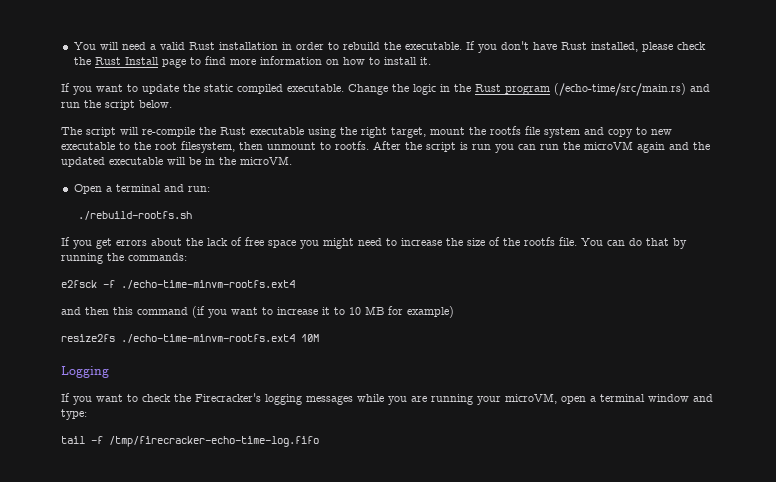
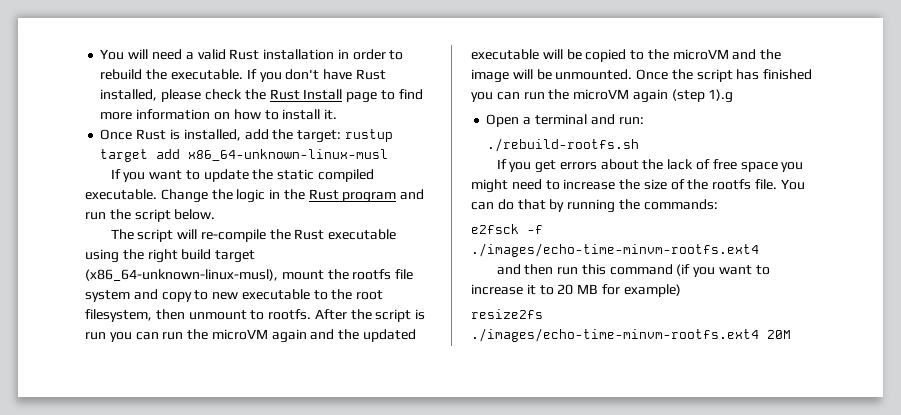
+ Once Rust is installed, add the target: rustup target add x86_64-unknown-linux-musl
- Change the logic in the Rust program (/echo-time/src/main.rs) and run the script below.
+ Change the logic in the Rust program and run the script below.
- The script will re-compile the Rust executable using the right target, mount the rootfs file system and copy to new executable to the root filesystem, then unmount to rootfs.
+ The script will re-compile the Rust executable using the right build target (x86_64-unknown-linux-musl), mount the rootfs file system and copy to new executable to the root filesystem, then unmount to rootfs.
- After the script is run you can run the microVM again and the updated executable will be in the microVM.
+ After the script is run you can run the microVM again and the updated executable will be copied to the microVM and the image will be unmounted. Once the script has finished you can run the microVM again (step 1).g
- e2fsck -f ./echo-time-minvm-rootfs.ext4
+ e2fsck -f ./images/echo-time-minvm-rootfs.ext4
- and then this command (if you want to increase it to 10 MB for example)
+ and then run this command (if you want to increase it to 20 MB for example)
- resize2fs ./echo-time-minvm-rootfs.ext4 10M
- Logging
- If you want to check the Firecracker's logging messages while you are running your microVM, open a terminal window and type:
- tail -f /tmp/firecracker-echo-time-log.fifo
+ resize2fs ./images/echo-time-minvm-rootfs.ext4 20M

